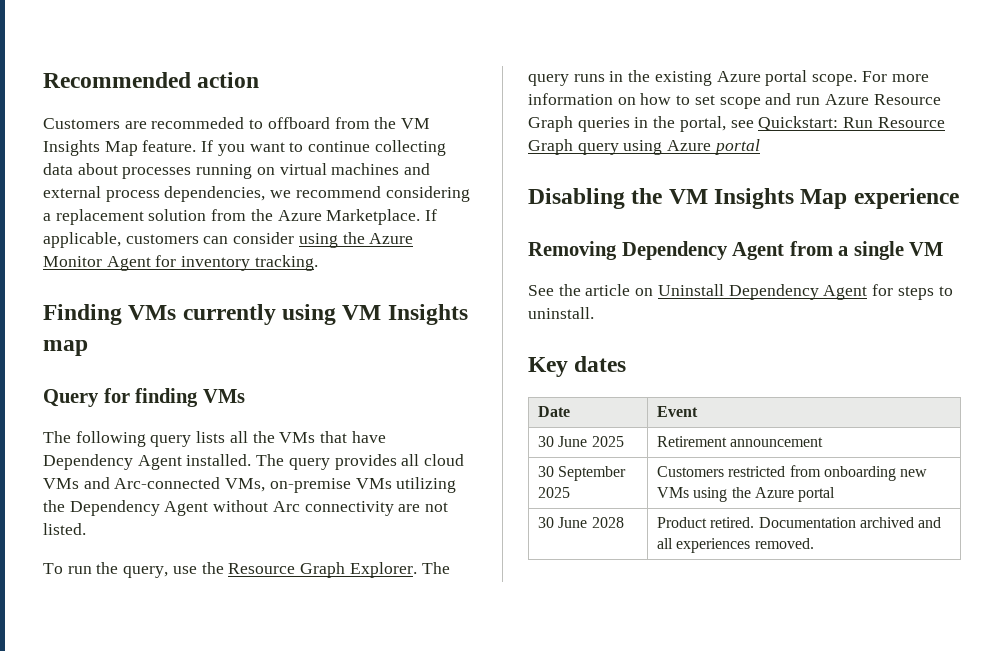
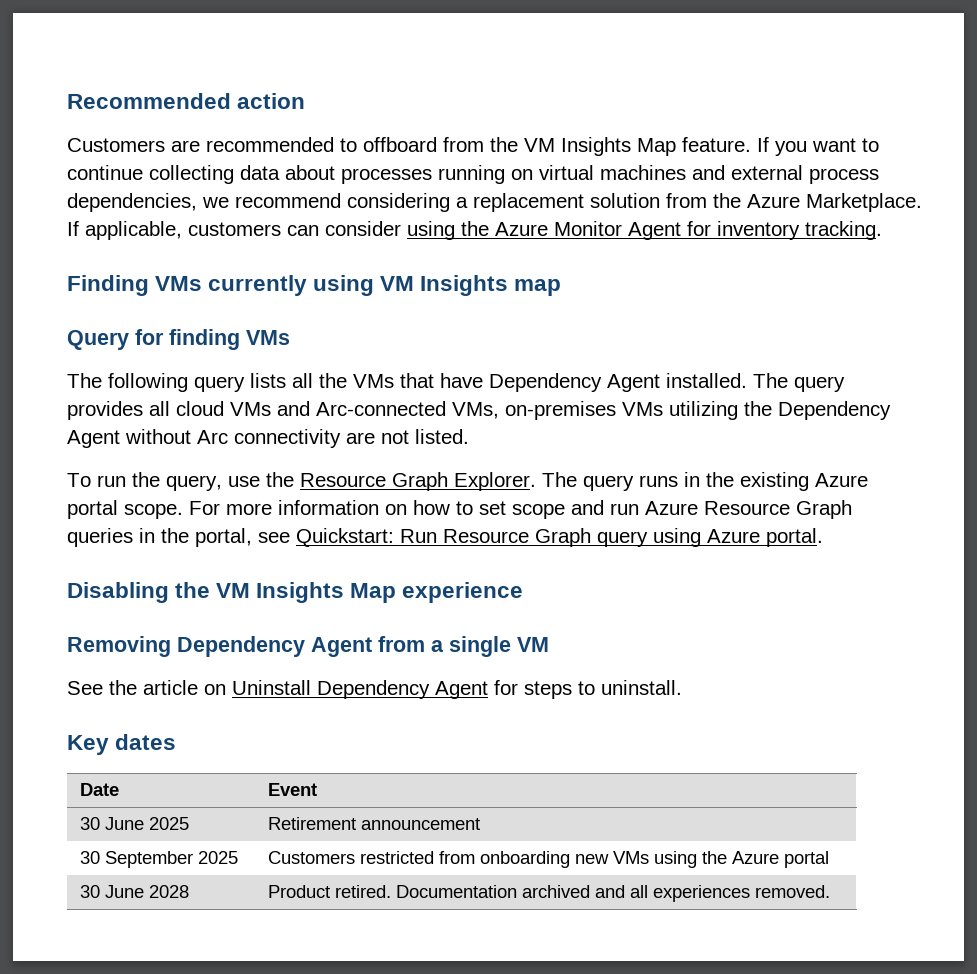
- Customers are recommeded to offboard from the VM Insights Map feature.
+ Customers are recommended to offboard from the VM Insights Map feature.
- The query provides all cloud VMs and Arc-connected VMs, on-premise VMs utilizing the Dependency Agent without Arc connectivity are not listed.
+ The query provides all cloud VMs and Arc-connected VMs, on-premises VMs utilizing the Dependency Agent without Arc connectivity are not listed.
- For more information on how to set scope and run Azure Resource Graph queries in the portal, see Quickstart: Run Resource Graph query using Azure portal
+ For more information on how to set scope and run Azure Resource Graph queries in the portal, see Quickstart: Run Resource Graph query using Azure portal.

